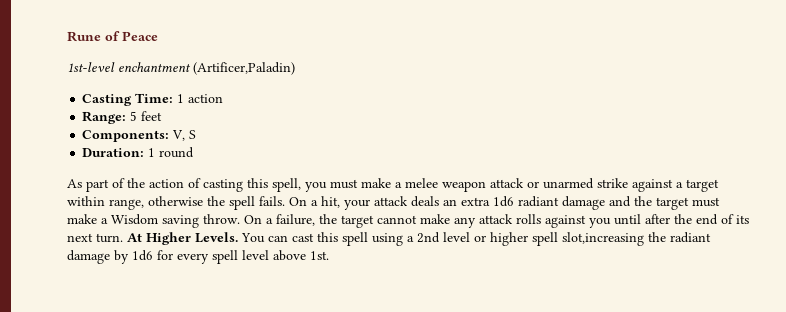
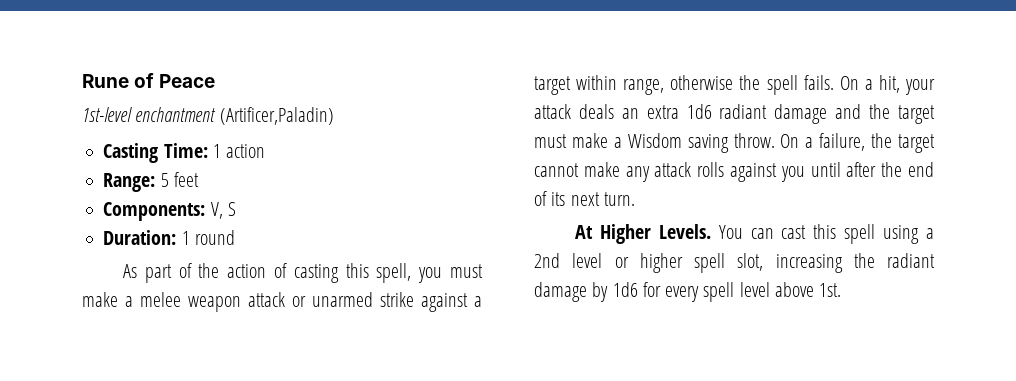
- On a failure, the target cannot make any attack rolls against you until after the end of its next turn. At Higher Levels.
+ On a failure, the target cannot make any attack rolls against you until after the end of its next turn.
+ At Higher Levels.
- You can cast this spell using a 2nd level or higher spell slot,increasing the radiant damage by 1d6 for every spell level above 1st.
+ You can cast this spell using a 2nd level or higher spell slot, increasing the radiant damage by 1d6 for every spell level above 1st.

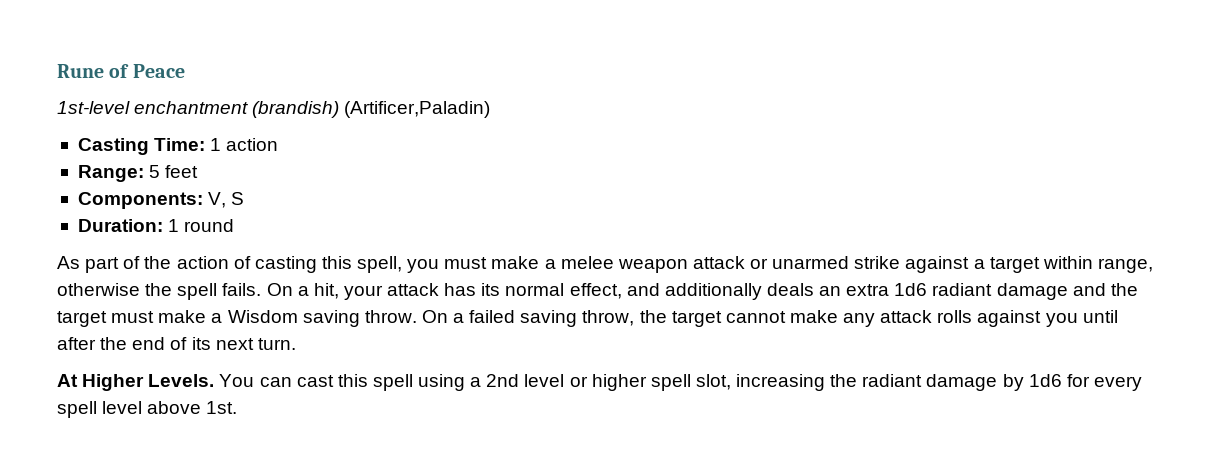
- 1st-level enchantment (Artificer,Paladin)
+ 1st-level enchantment (brandish) (Artificer,Paladin)
- On a hit, your attack deals an extra 1d6 radiant damage and the target must make a Wisdom saving throw.
+ On a hit, your attack has its normal effect, and additionally deals an extra 1d6 radiant damage and the target must make a Wisdom saving throw.
- On a failure, the target cannot make any attack rolls against you until after the end of its next turn.
+ On a failed saving throw, the target cannot make any attack rolls against you until after the end of its next turn.

